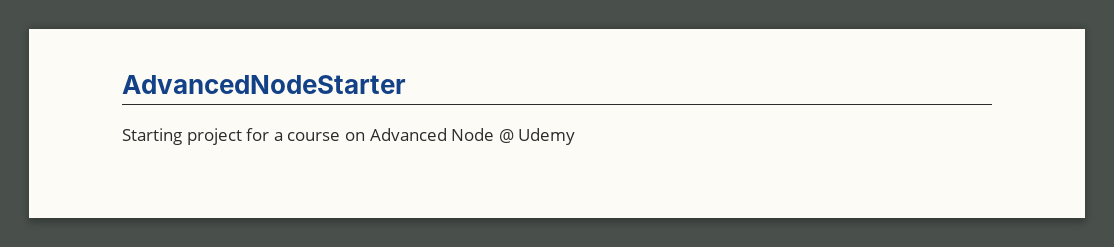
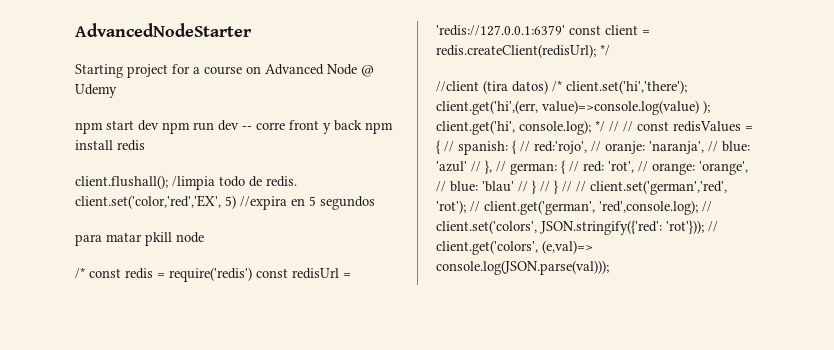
+ npm start dev npm run dev -- corre front y back npm install redis
+ client.flushall(); /limpia todo de redis. client.set('color,'red','EX', 5) //expira en 5 segundos
+ para matar pkill node
+ /* const redis = require('redis') const redisUrl = 'redis://127.0.0.1:6379' const client = redis.createClient(redisUrl); */
+ //client (tira datos) /* client.set('hi','there'); client.get('hi',(err, value)=>console.log(value) ); client.get('hi', console.log); */ // // const redisValues = { // spanish: { // red:'rojo', // oranje: 'naranja', // blue: 'azul' // }, // german: { // red: 'rot', // orange: 'orange', // blue: 'blau' // } // } // // client.set('german','red', 'rot'); // client.get('german', 'red',console.log); // client.set('colors', JSON.stringify({'red': 'rot'})); // client.get('colors', (e,val)=> console.log(JSON.parse(val)));

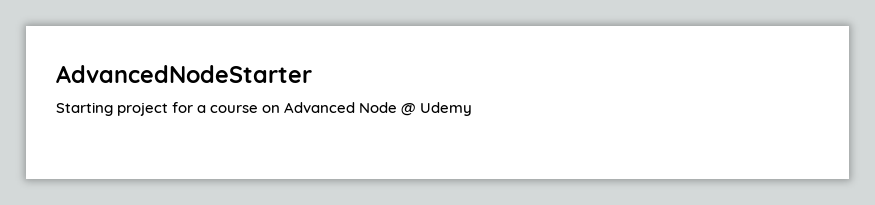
- npm start dev npm run dev -- corre front y back npm install redis
- client.flushall(); /limpia todo de redis. client.set('color,'red','EX', 5) //expira en 5 segundos
- para matar pkill node
- /* const redis = require('redis') const redisUrl = 'redis://127.0.0.1:6379' const client = redis.createClient(redisUrl); */
- //client (tira datos) /* client.set('hi','there'); client.get('hi',(err, value)=>console.log(value) ); client.get('hi', console.log); */ // // const redisValues = { // spanish: { // red:'rojo', // oranje: 'naranja', // blue: 'azul' // }, // german: { // red: 'rot', // orange: 'orange', // blue: 'blau' // } // } // // client.set('german','red', 'rot'); // client.get('german', 'red',console.log); // client.set('colors', JSON.stringify({'red': 'rot'})); // client.get('colors', (e,val)=> console.log(JSON.parse(val)));

